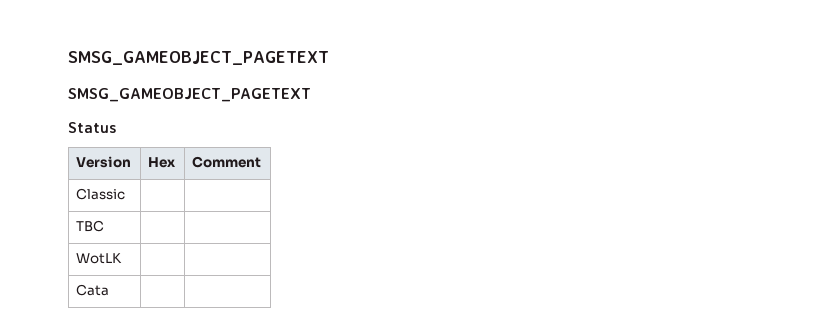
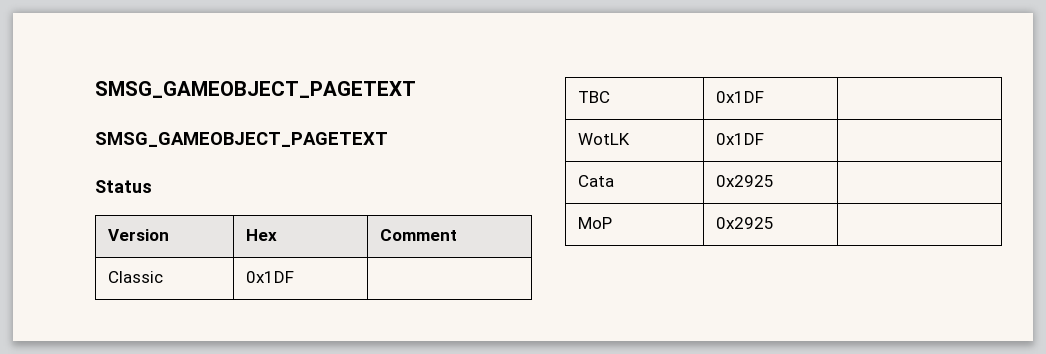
- Classic | |
+ Classic | 0x1DF |
- TBC | |
+ TBC | 0x1DF |
- WotLK | |
+ WotLK | 0x1DF |
- Cata | |
+ Cata | 0x2925 |
+ MoP | 0x2925 |

